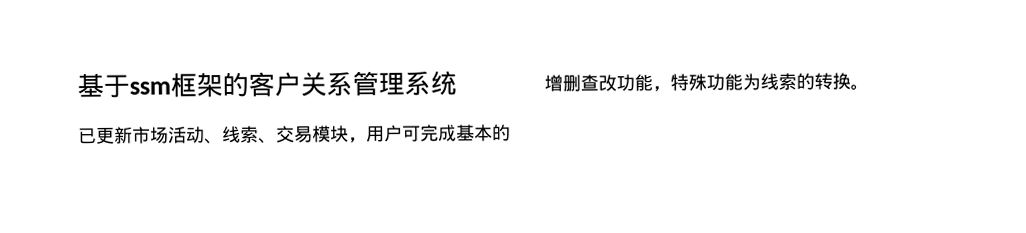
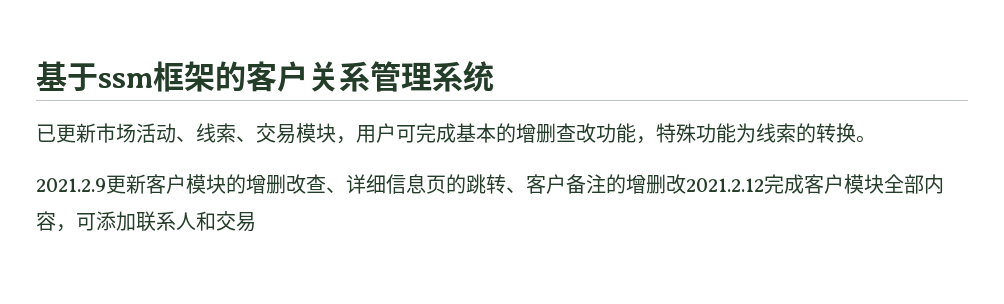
+ 2021.2.9更新客户模块的增删改查、详细信息页的跳转、客户备注的增删改2021.2.12完成客户模块全部内容，可添加联系人和交易

